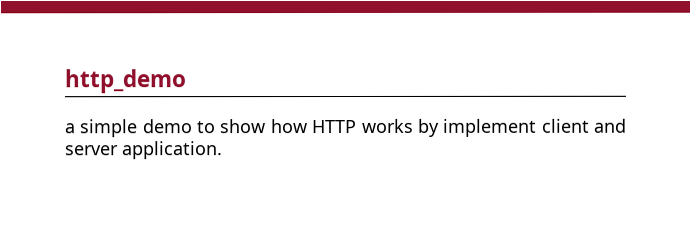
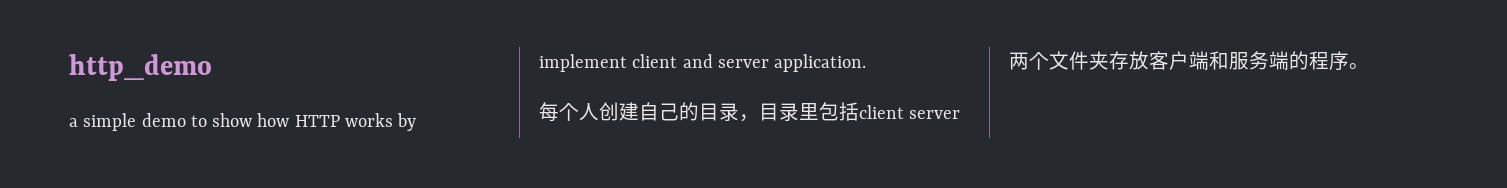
+ 每个人创建自己的目录，目录里包括client server两个文件夹存放客户端和服务端的程序。

